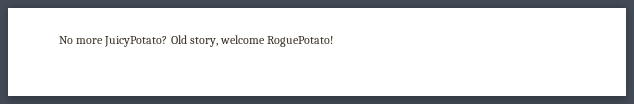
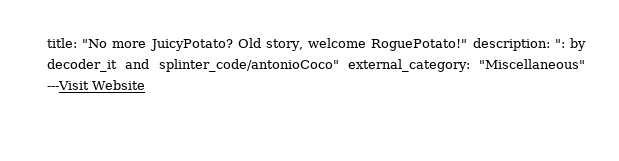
- No more JuicyPotato?
+ title: "No more JuicyPotato?
- Old story, welcome RoguePotato!
+ Old story, welcome RoguePotato!" description: ": by decoder_it and splinter_code/antonioCoco" external_category: "Miscellaneous" ---Visit Website

